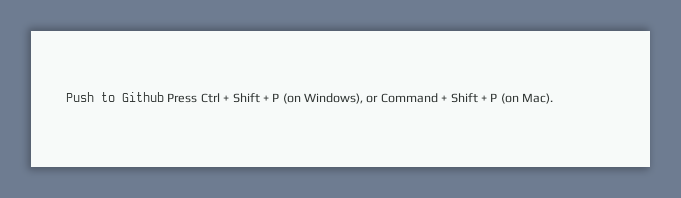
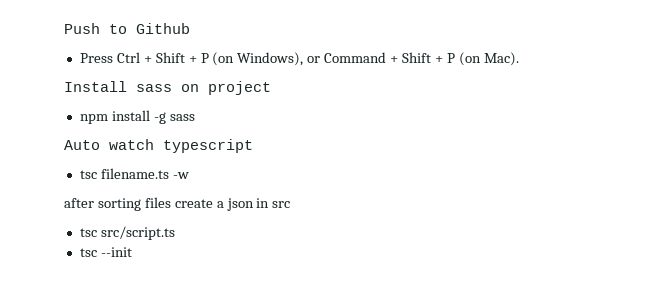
- Push to Github Press Ctrl + Shift + P (on Windows), or Command + Shift + P (on Mac).
+ Push to Github
+ Press Ctrl + Shift + P (on Windows), or Command + Shift + P (on Mac).
+ Install sass on project
+ npm install -g sass
+ Auto watch typescript
+ tsc filename.ts -w
+ after sorting files create a json in src
+ tsc src/script.ts
+ tsc --init

